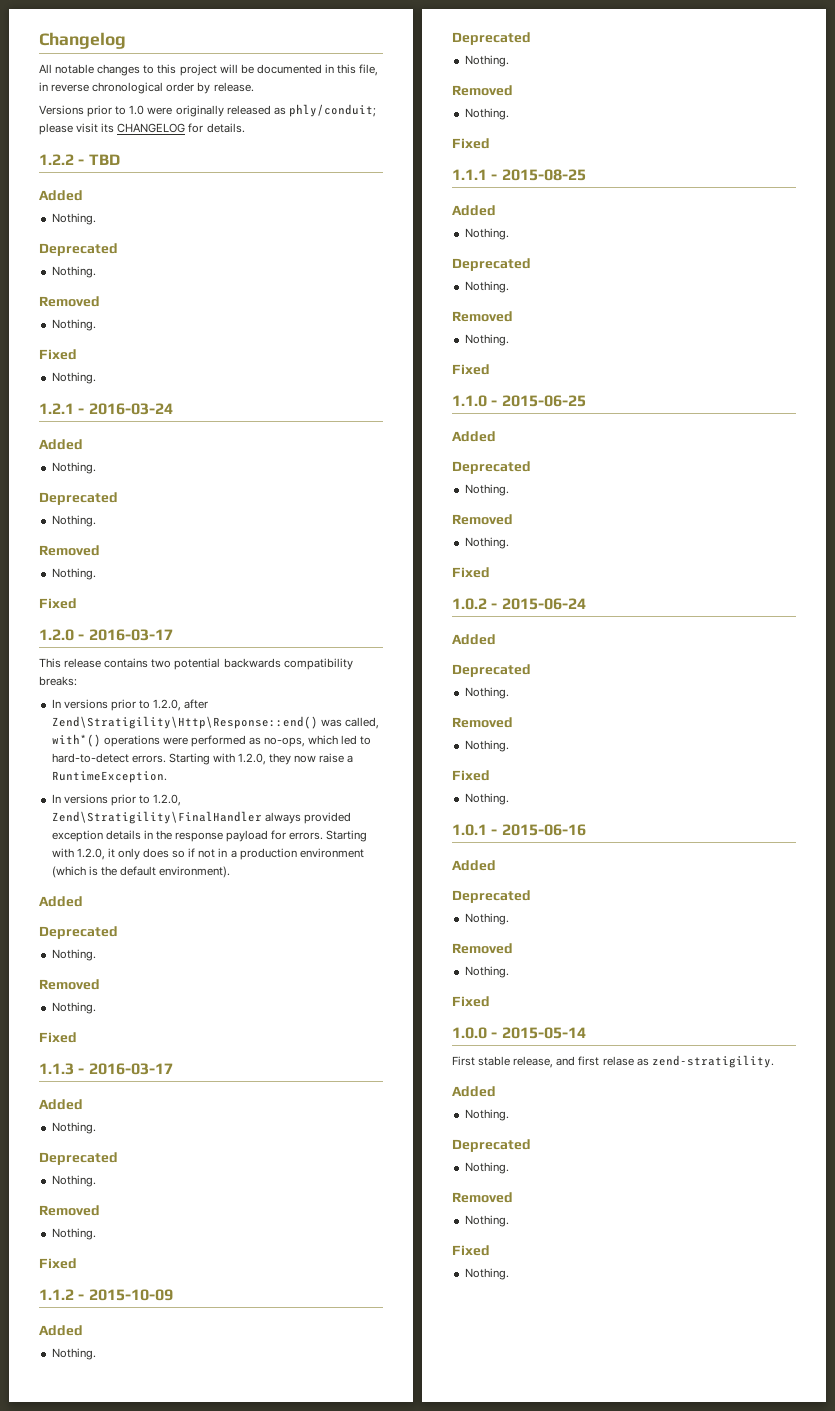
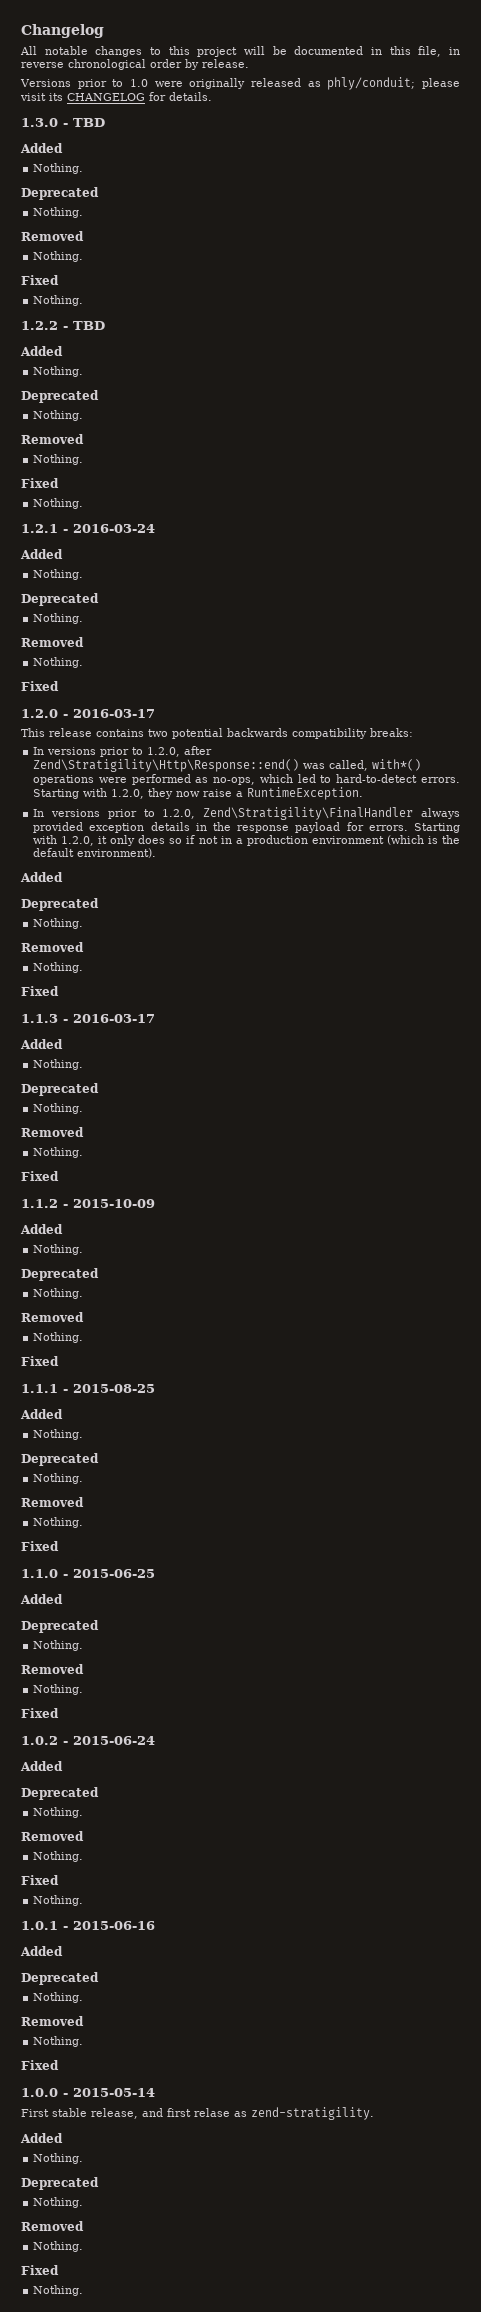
+ 1.3.0 - TBD
+ Added
+ Nothing.
+ Deprecated
+ Nothing.
+ Removed
+ Nothing.
+ Fixed
+ Nothing.

